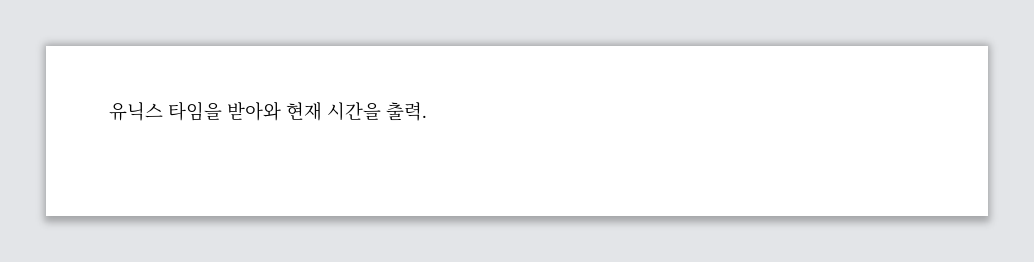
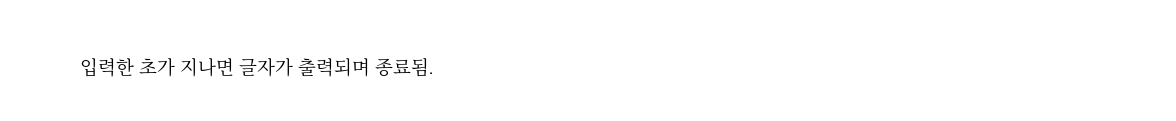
- 유닉스 타임을 받아와 현재 시간을 출력.
+ 입력한 초가 지나면 글자가 출력되며 종료됨.

